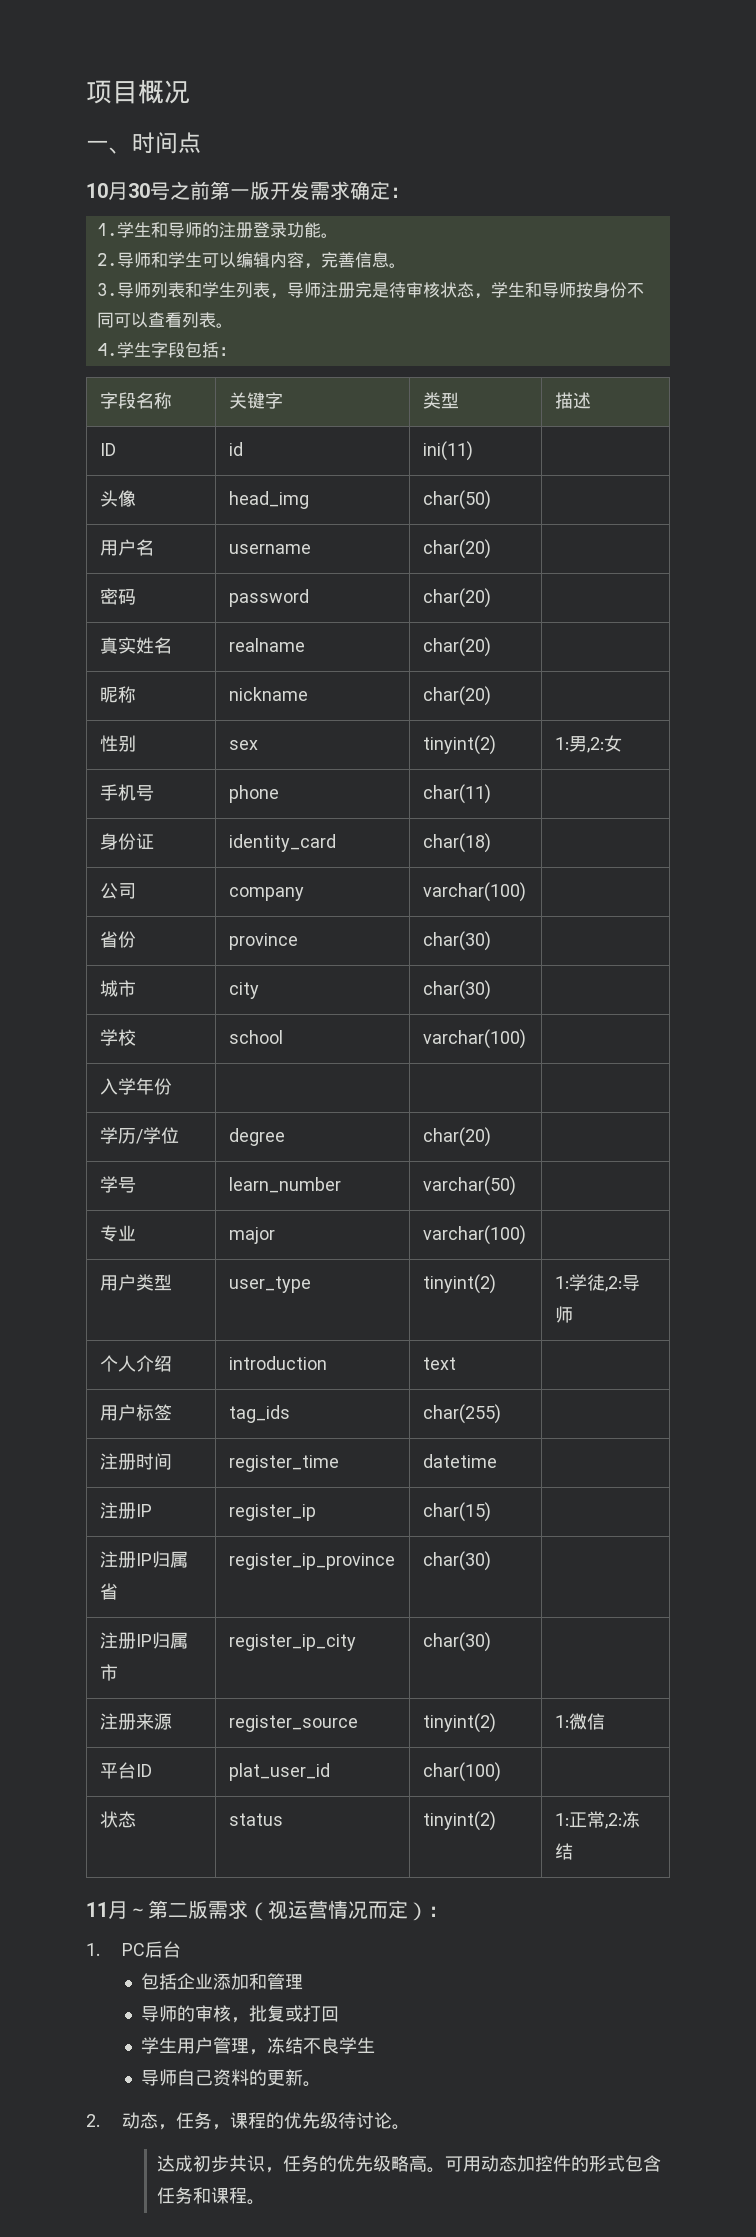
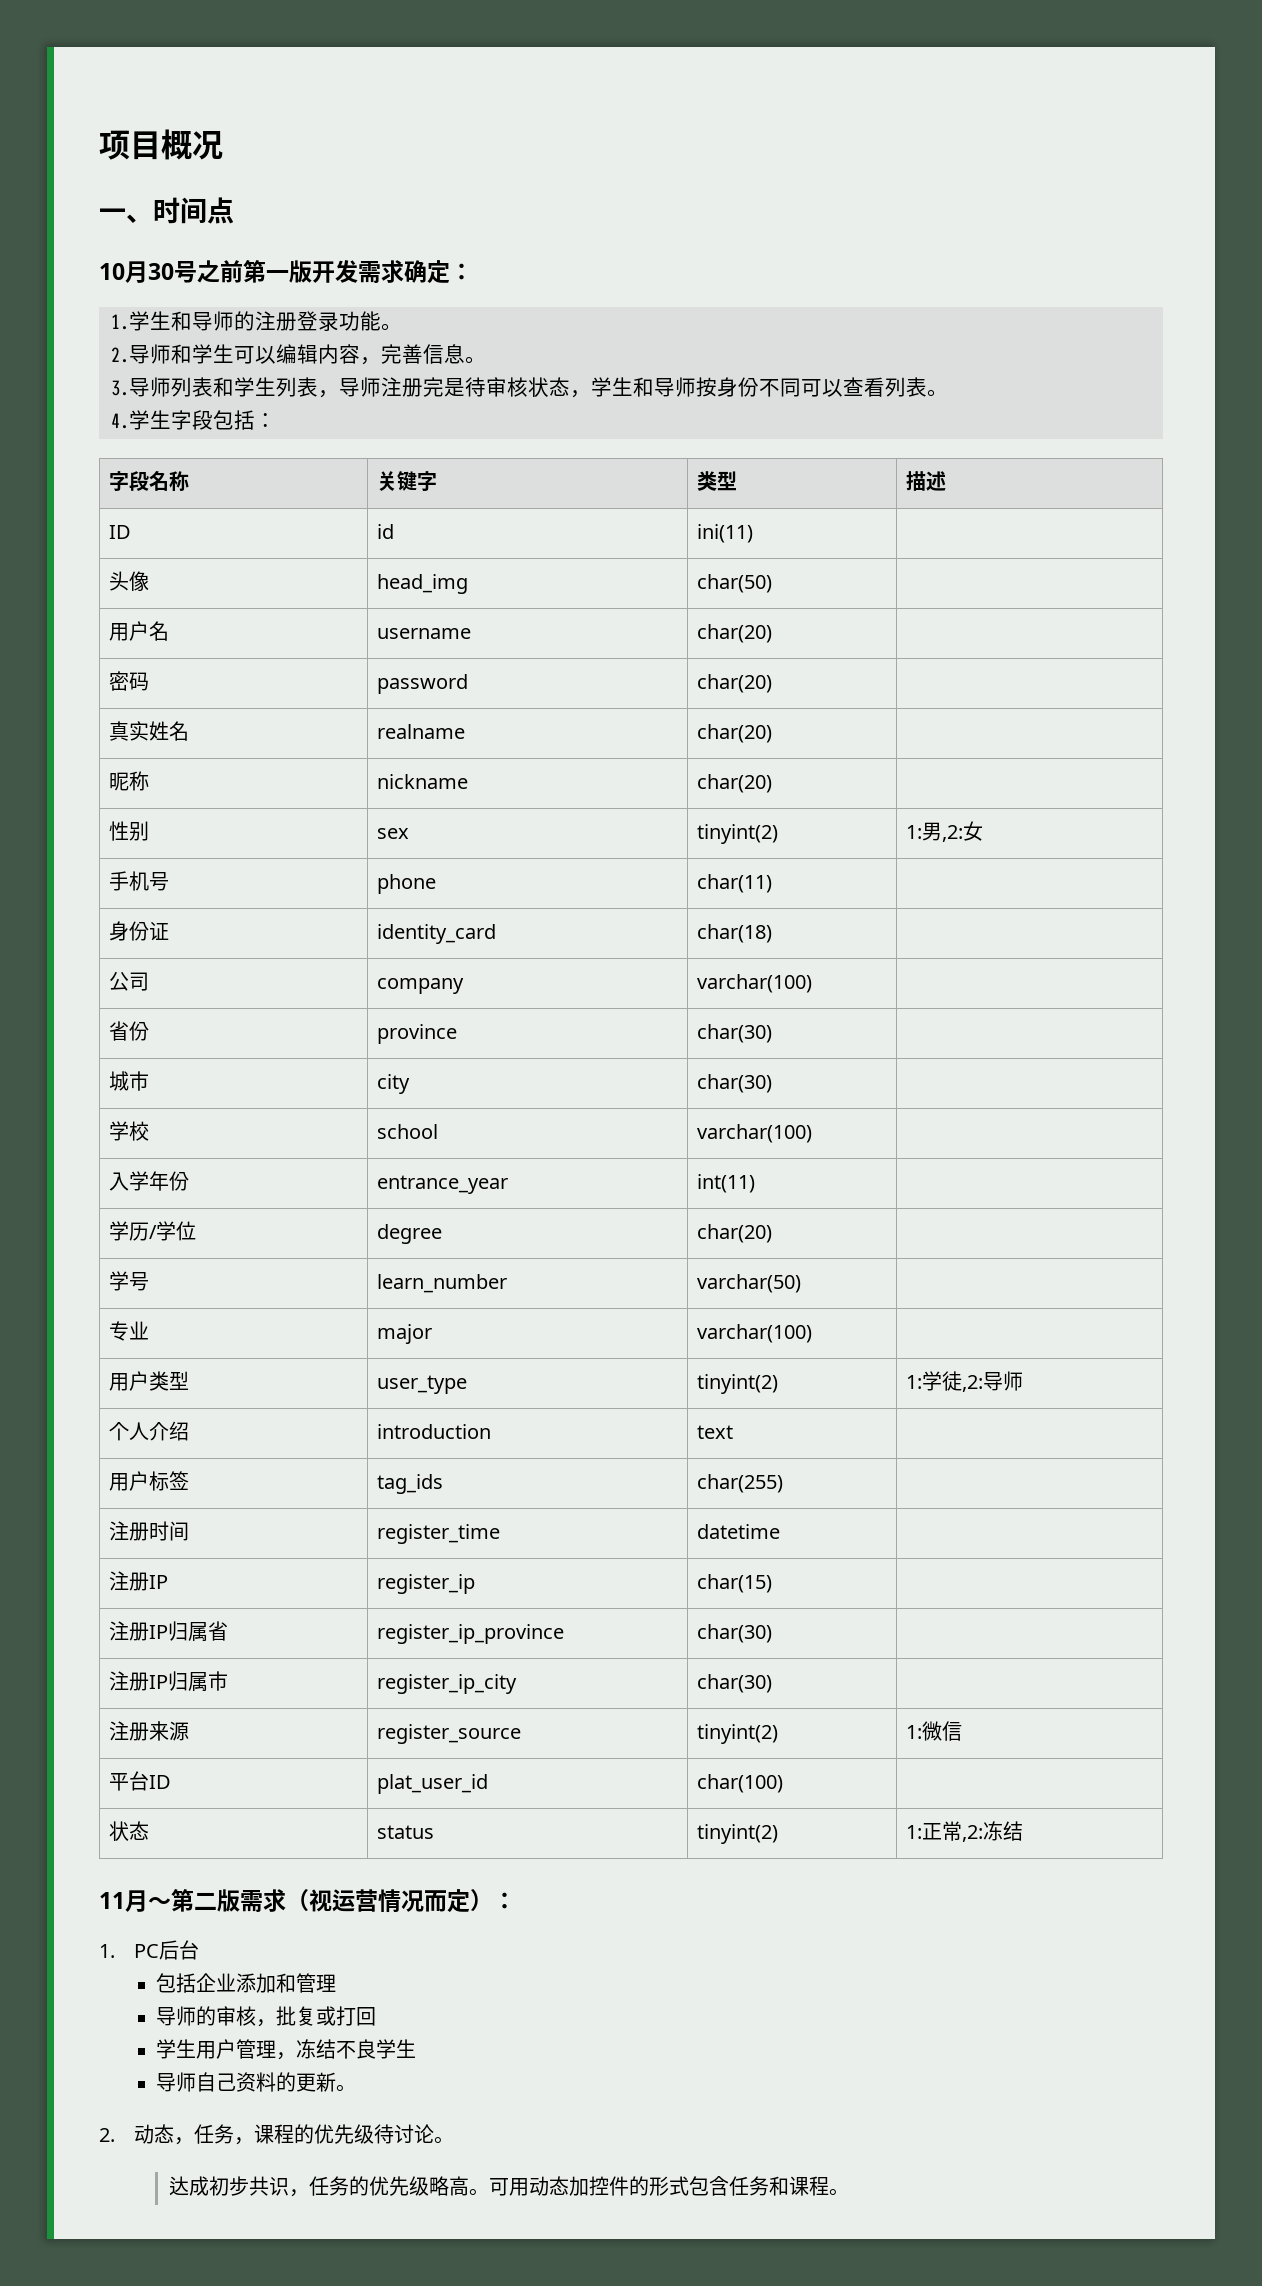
- 入学年份 | | |
+ 入学年份 | entrance_year | int(11) |

